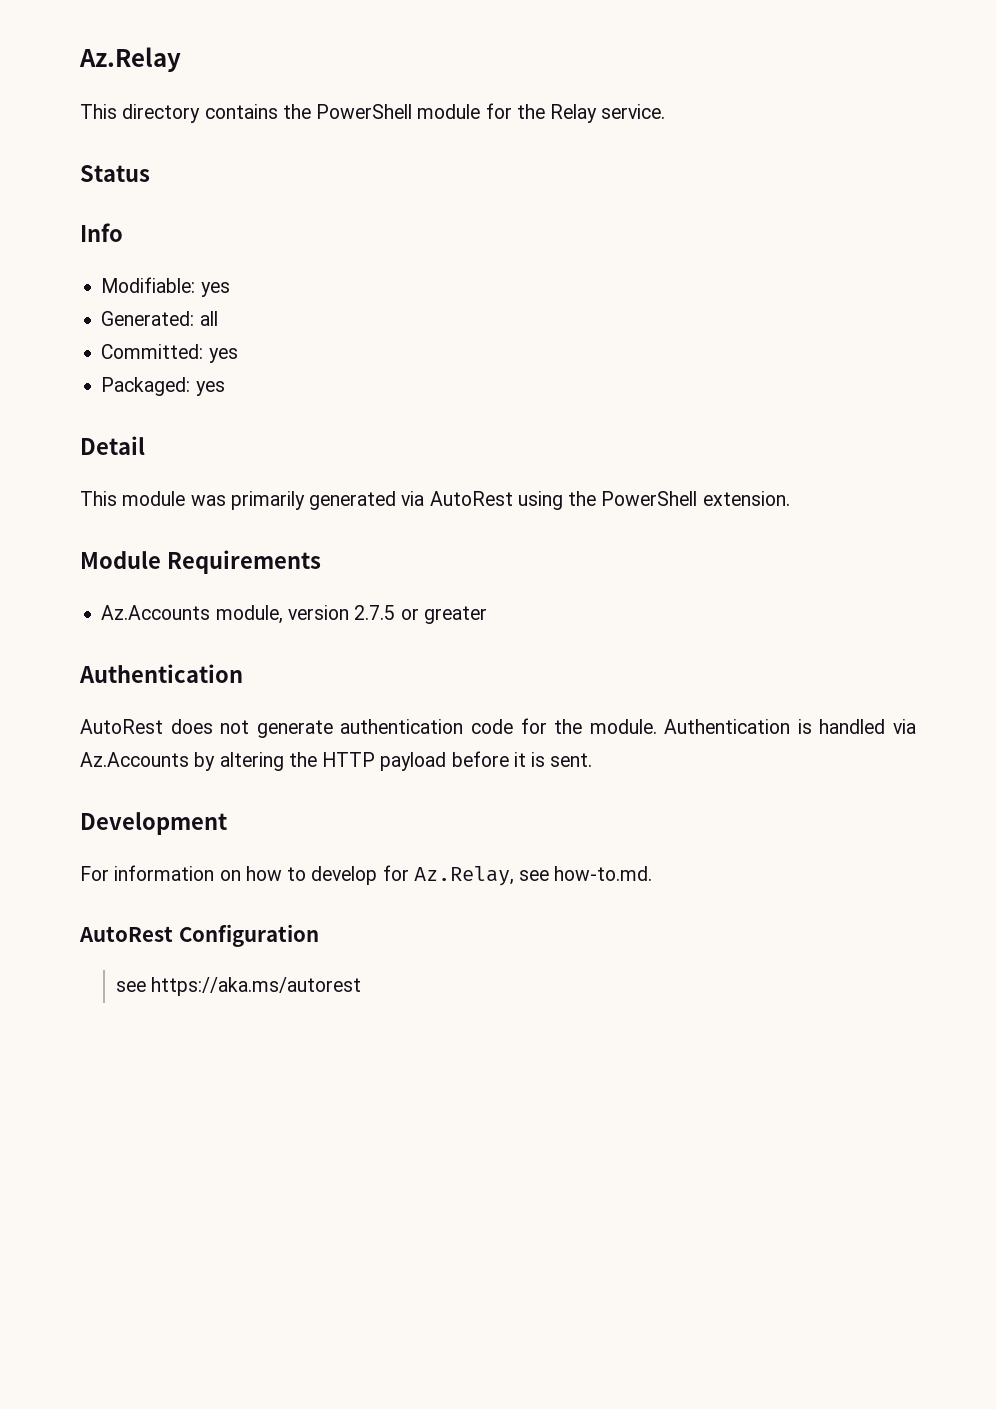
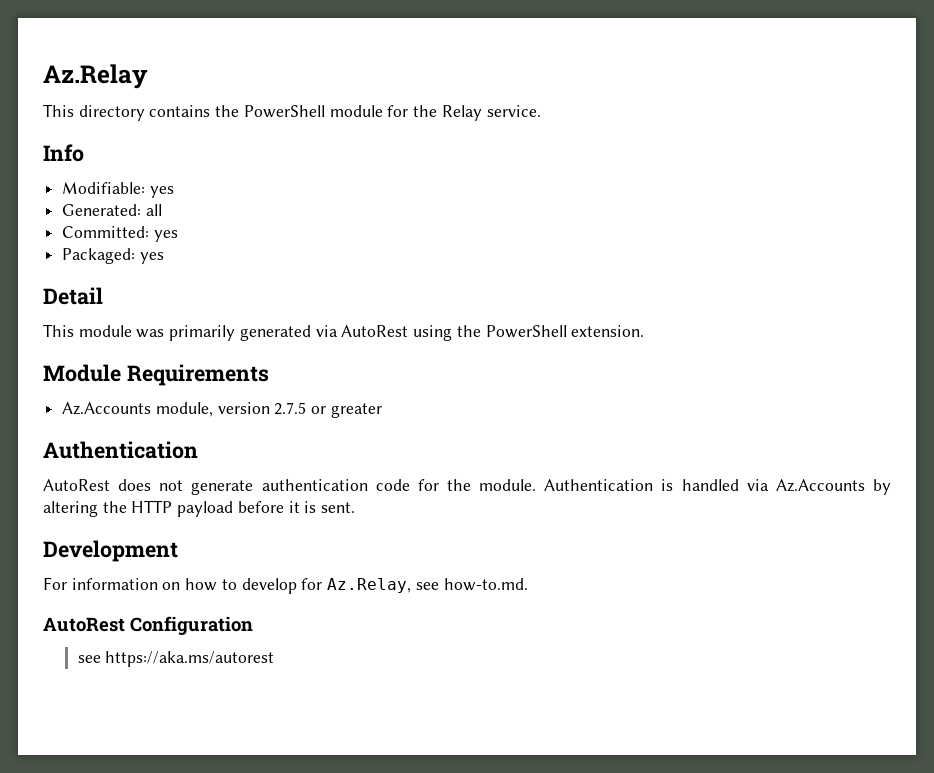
- Status

